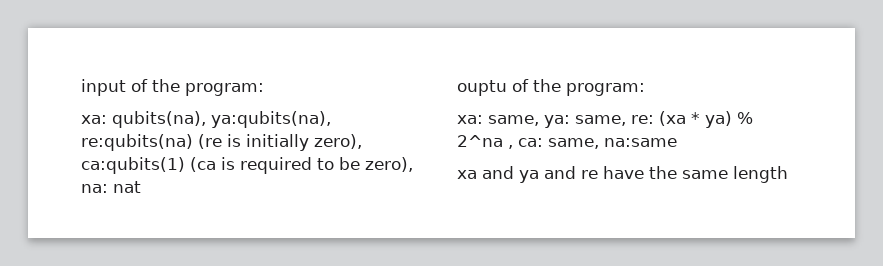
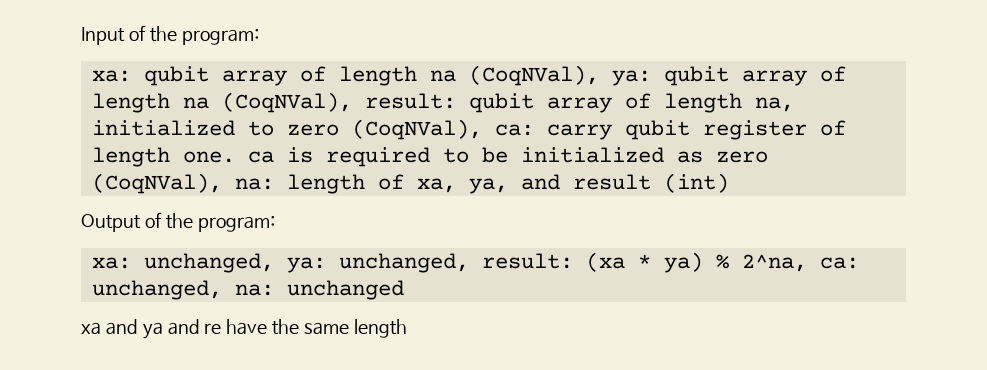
- input of the program:
- xa: qubits(na), ya:qubits(na), re:qubits(na) (re is initially zero), ca:qubits(1) (ca is required to be zero), na: nat
- ouptu of the program:
- xa: same, ya: same, re: (xa * ya) % 2^na , ca: same, na:same
+ Input of the program:
+ xa: qubit array of length na (CoqNVal), ya: qubit array of length na (CoqNVal), result: qubit array of length na, initialized to zero (CoqNVal), ca: carry qubit register of length one. ca is required to be initialized as zero (CoqNVal), na: length of xa, ya, and result (int)
+ Output of the program:
+ xa: unchanged, ya: unchanged, result: (xa * ya) % 2^na, ca: unchanged, na: unchanged

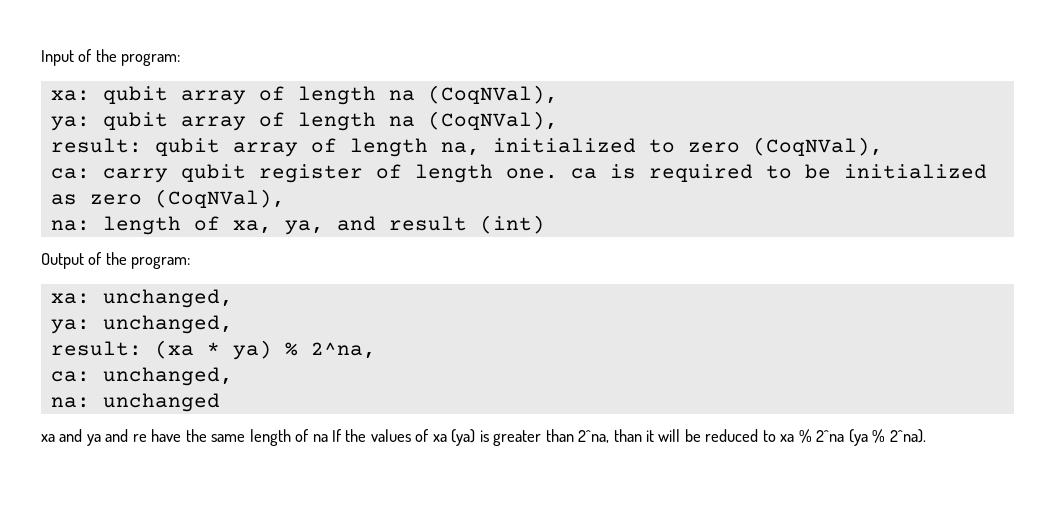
- xa: qubit array of length na (CoqNVal), ya: qubit array of length na (CoqNVal), result: qubit array of length na, initialized to zero (CoqNVal), ca: carry qubit register of length one. ca is required to be initialized as zero (CoqNVal), na: length of xa, ya, and result (int)
+ xa: qubit array of length na (CoqNVal),
+ ya: qubit array of length na (CoqNVal),
+ result: qubit array of length na, initialized to zero (CoqNVal),
+ ca: carry qubit register of length one. ca is required to be initialized as zero (CoqNVal),
+ na: length of xa, ya, and result (int)
- xa: unchanged, ya: unchanged, result: (xa * ya) % 2^na, ca: unchanged, na: unchanged
+ xa: unchanged,
+ ya: unchanged,
+ result: (xa * ya) % 2^na,
+ ca: unchanged,
+ na: unchanged
- xa and ya and re have the same length
+ xa and ya and re have the same length of na If the values of xa (ya) is greater than 2^na, than it will be reduced to xa % 2^na (ya % 2^na).

